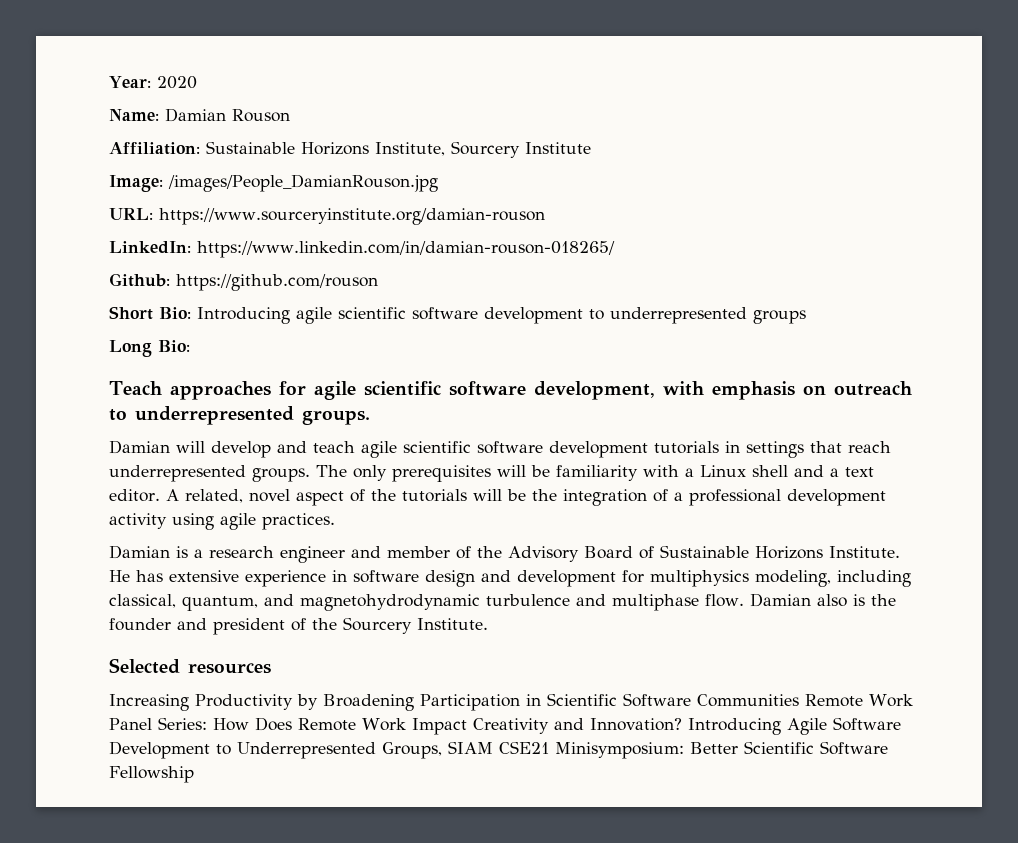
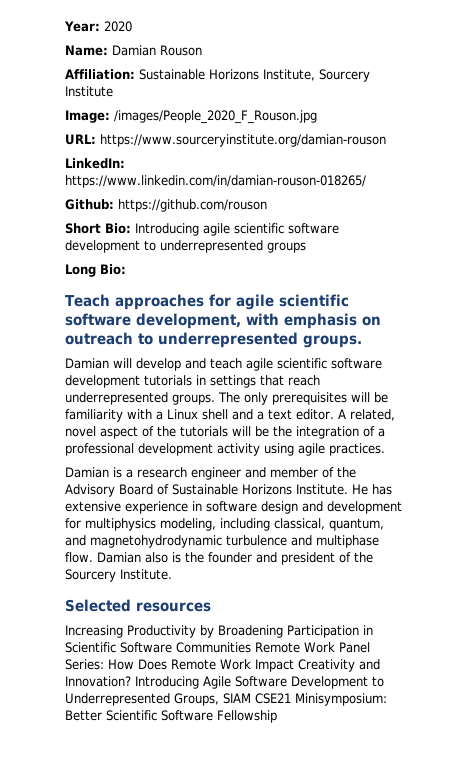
- Image: /images/People_DamianRouson.jpg
+ Image: /images/People_2020_F_Rouson.jpg

